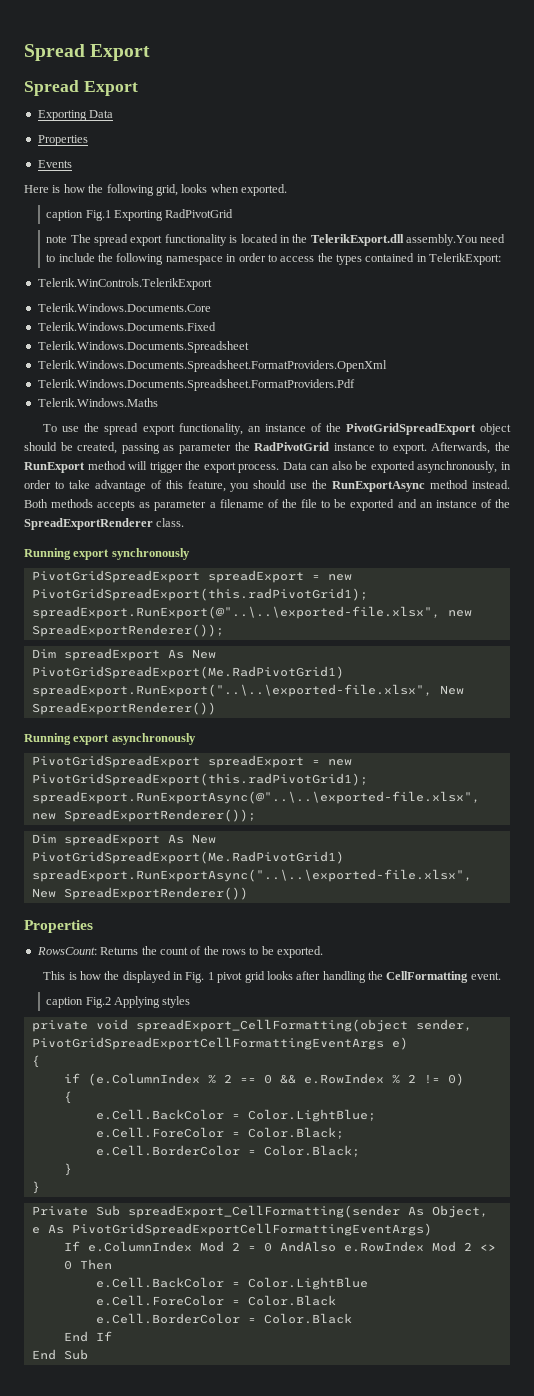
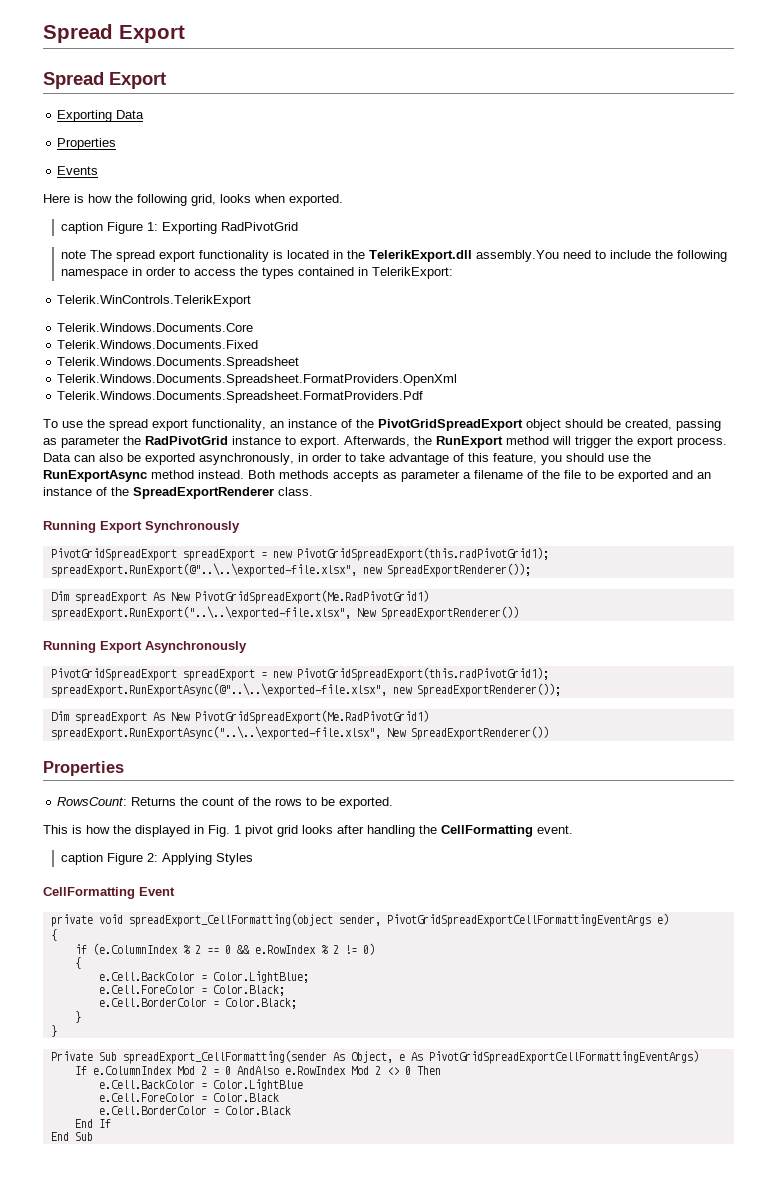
- caption Fig.1 Exporting RadPivotGrid
+ caption Figure 1: Exporting RadPivotGrid
- Telerik.Windows.Maths
- Running export synchronously
+ Running Export Synchronously
- Running export asynchronously
+ Running Export Asynchronously
- caption Fig.2 Applying styles
+ caption Figure 2: Applying Styles
+ CellFormatting Event

